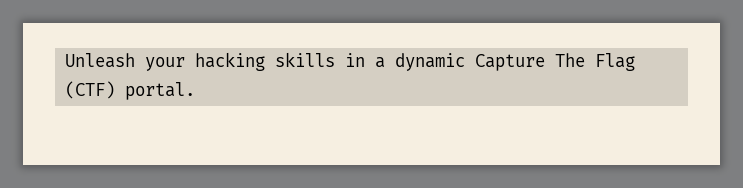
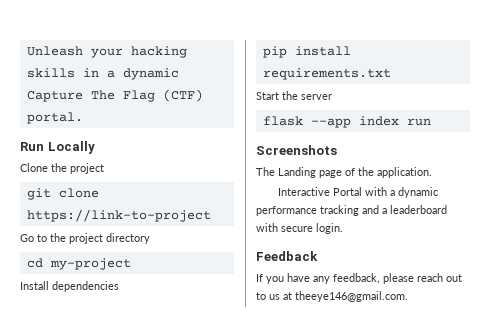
+ Run Locally
+ Clone the project
+ git clone https://link-to-project
+ Go to the project directory
+ cd my-project
+ Install dependencies
+ pip install requirements.txt
+ Start the server
+ flask --app index run
+ Screenshots
+ The Landing page of the application.
+ Interactive Portal with a dynamic performance tracking and a leaderboard with secure login.
+ Feedback
+ If you have any feedback, please reach out to us at theeye146@gmail.com.

